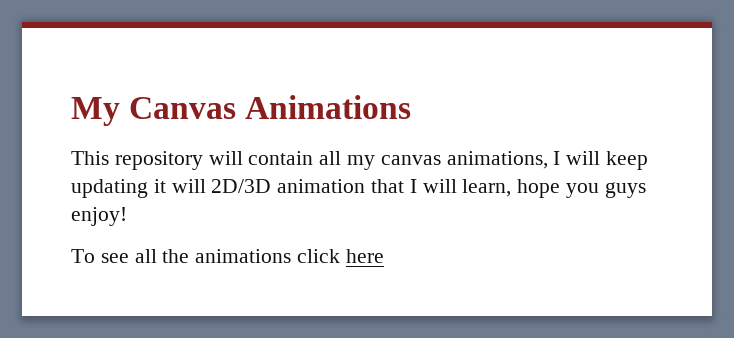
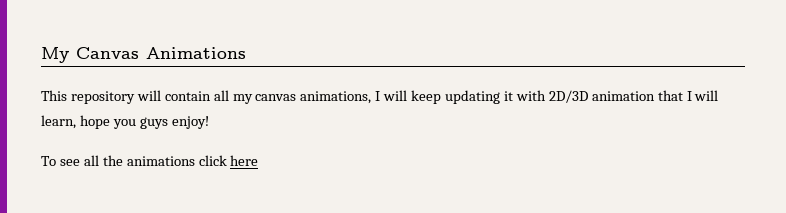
- This repository will contain all my canvas animations, I will keep updating it will 2D/3D animation that I will learn, hope you guys enjoy!
+ This repository will contain all my canvas animations, I will keep updating it with 2D/3D animation that I will learn, hope you guys enjoy!

